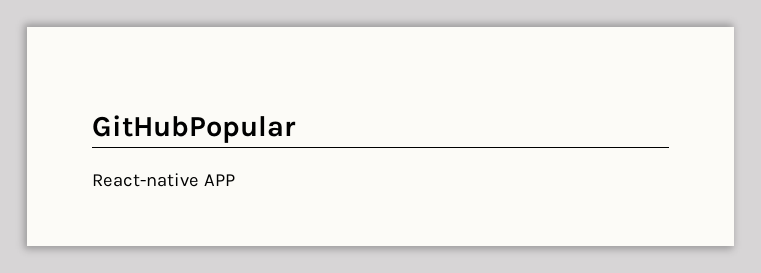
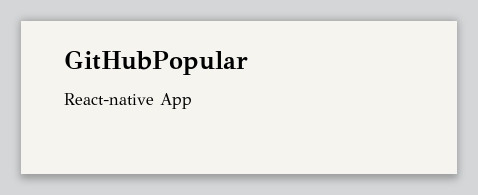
- React-native APP
+ React-native App

